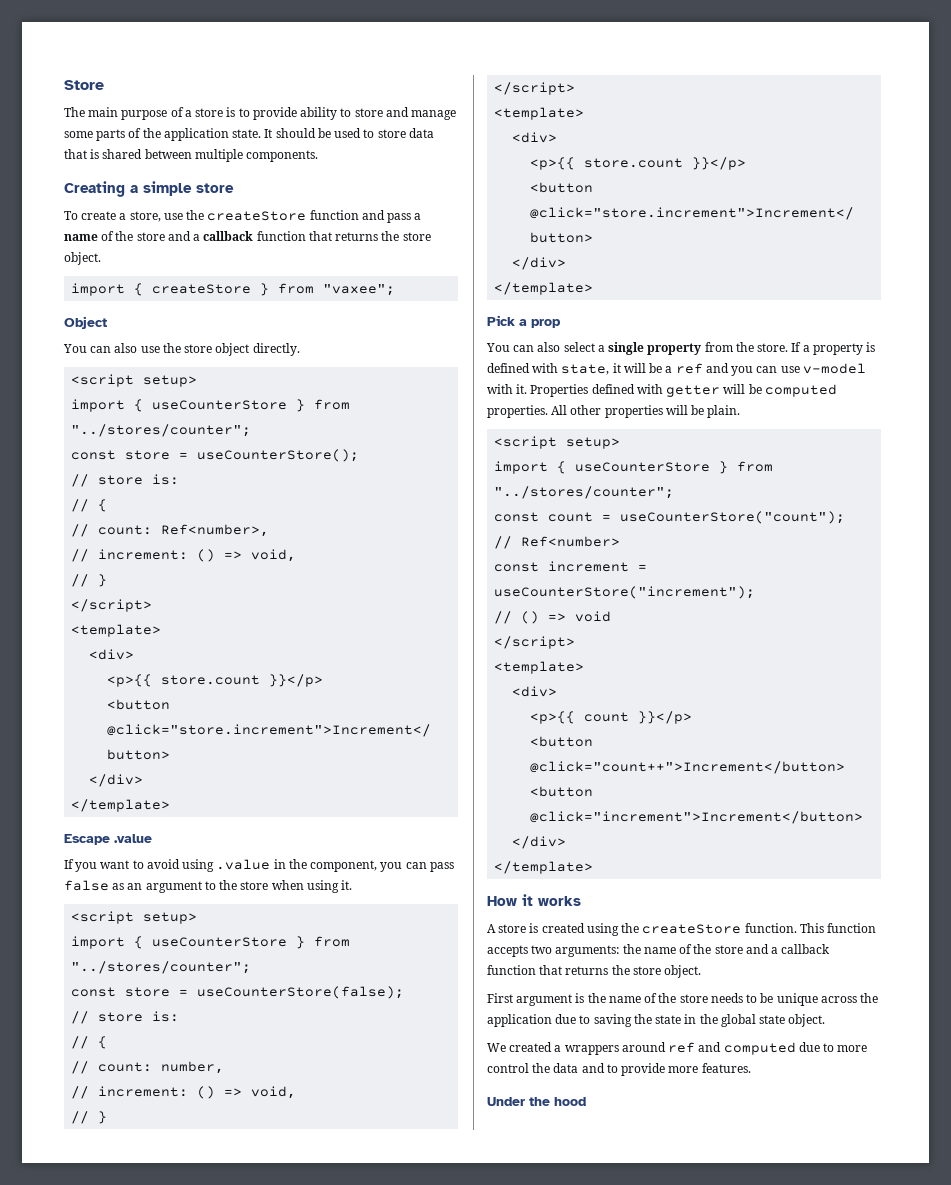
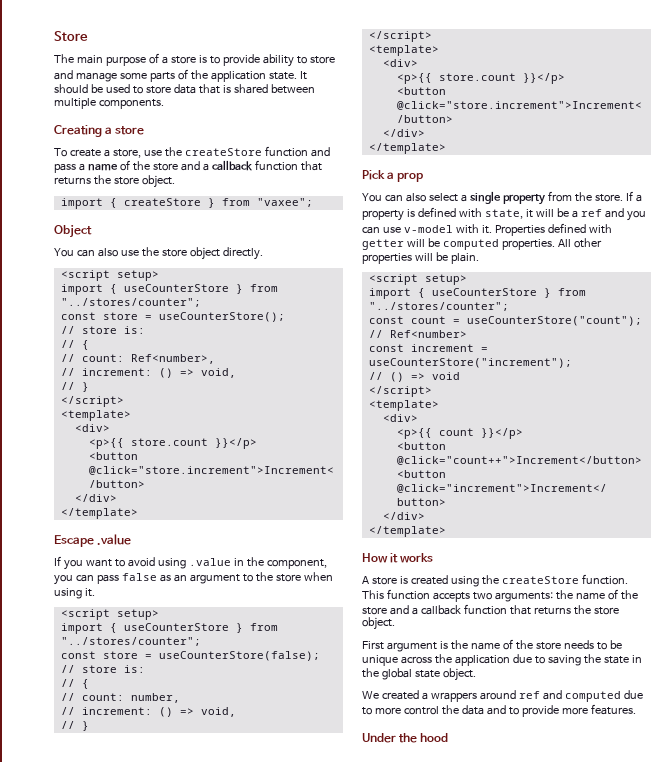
- Creating a simple store
+ Creating a store

